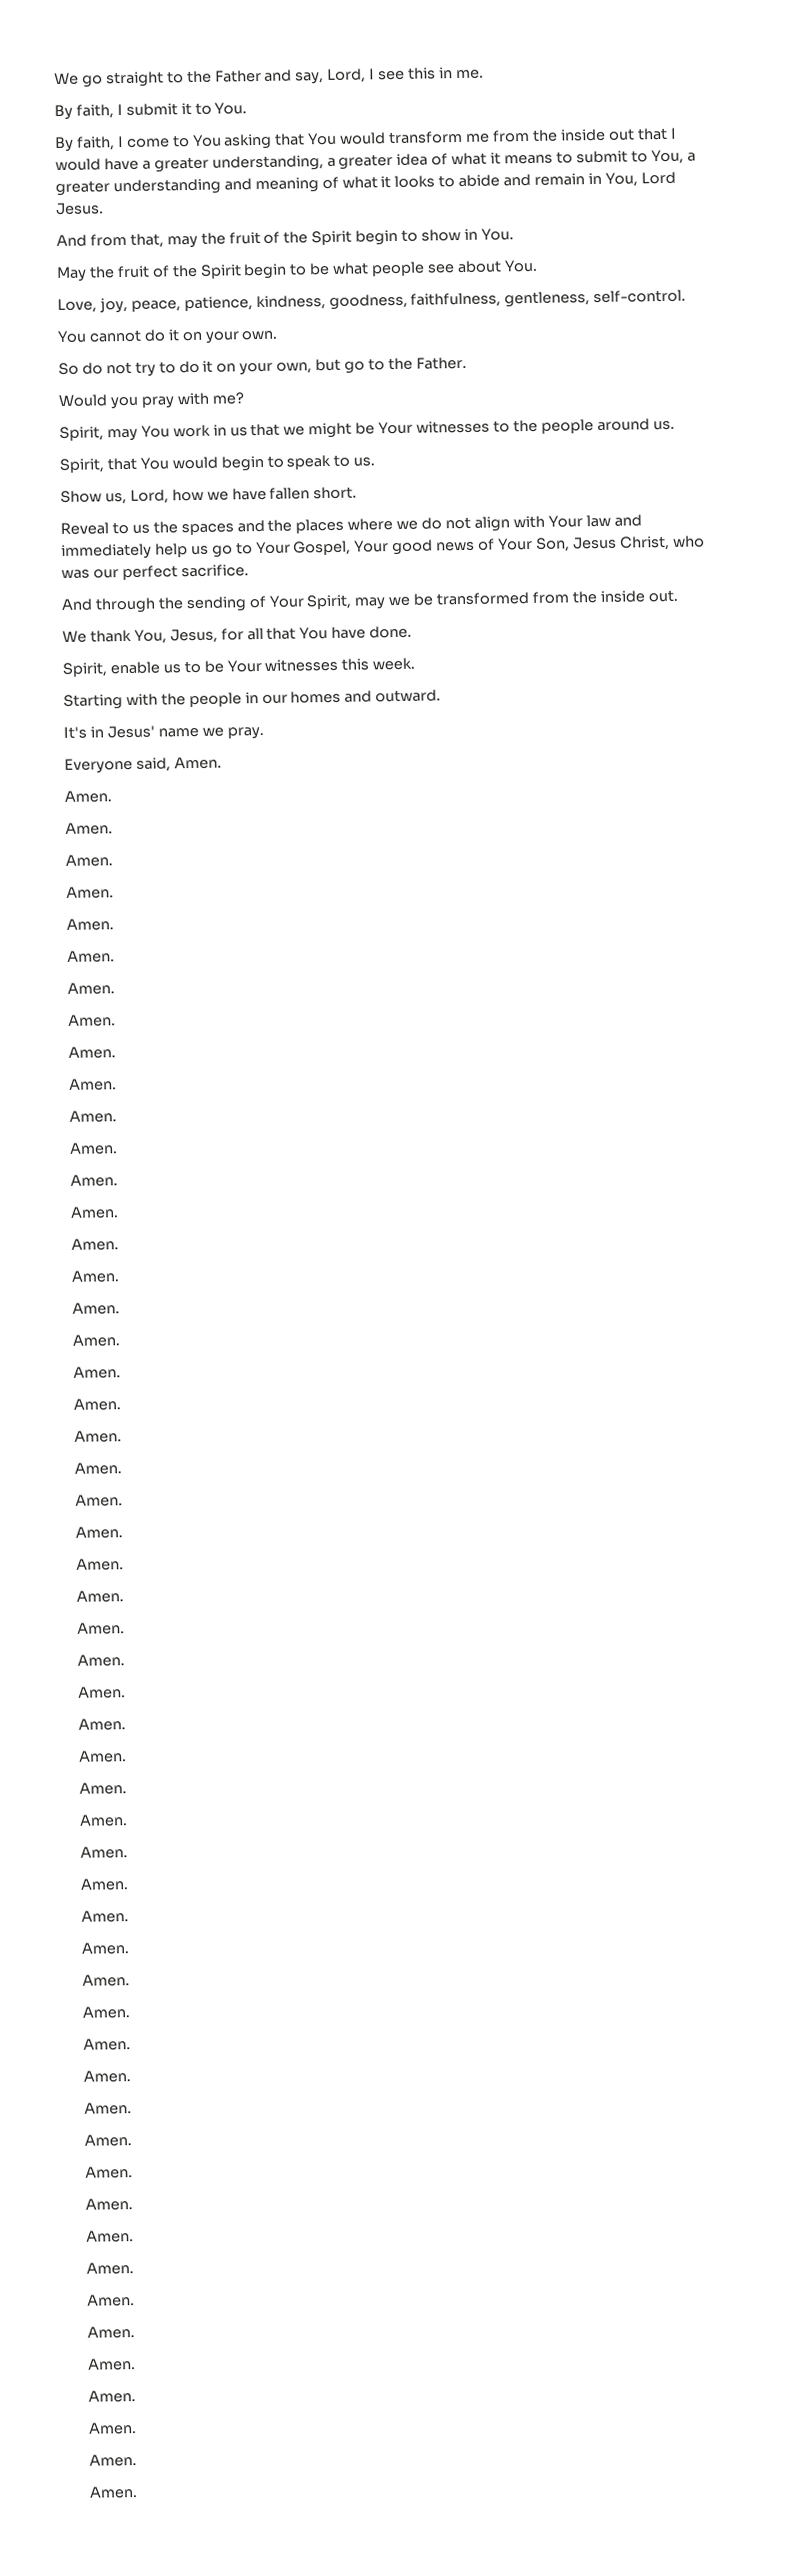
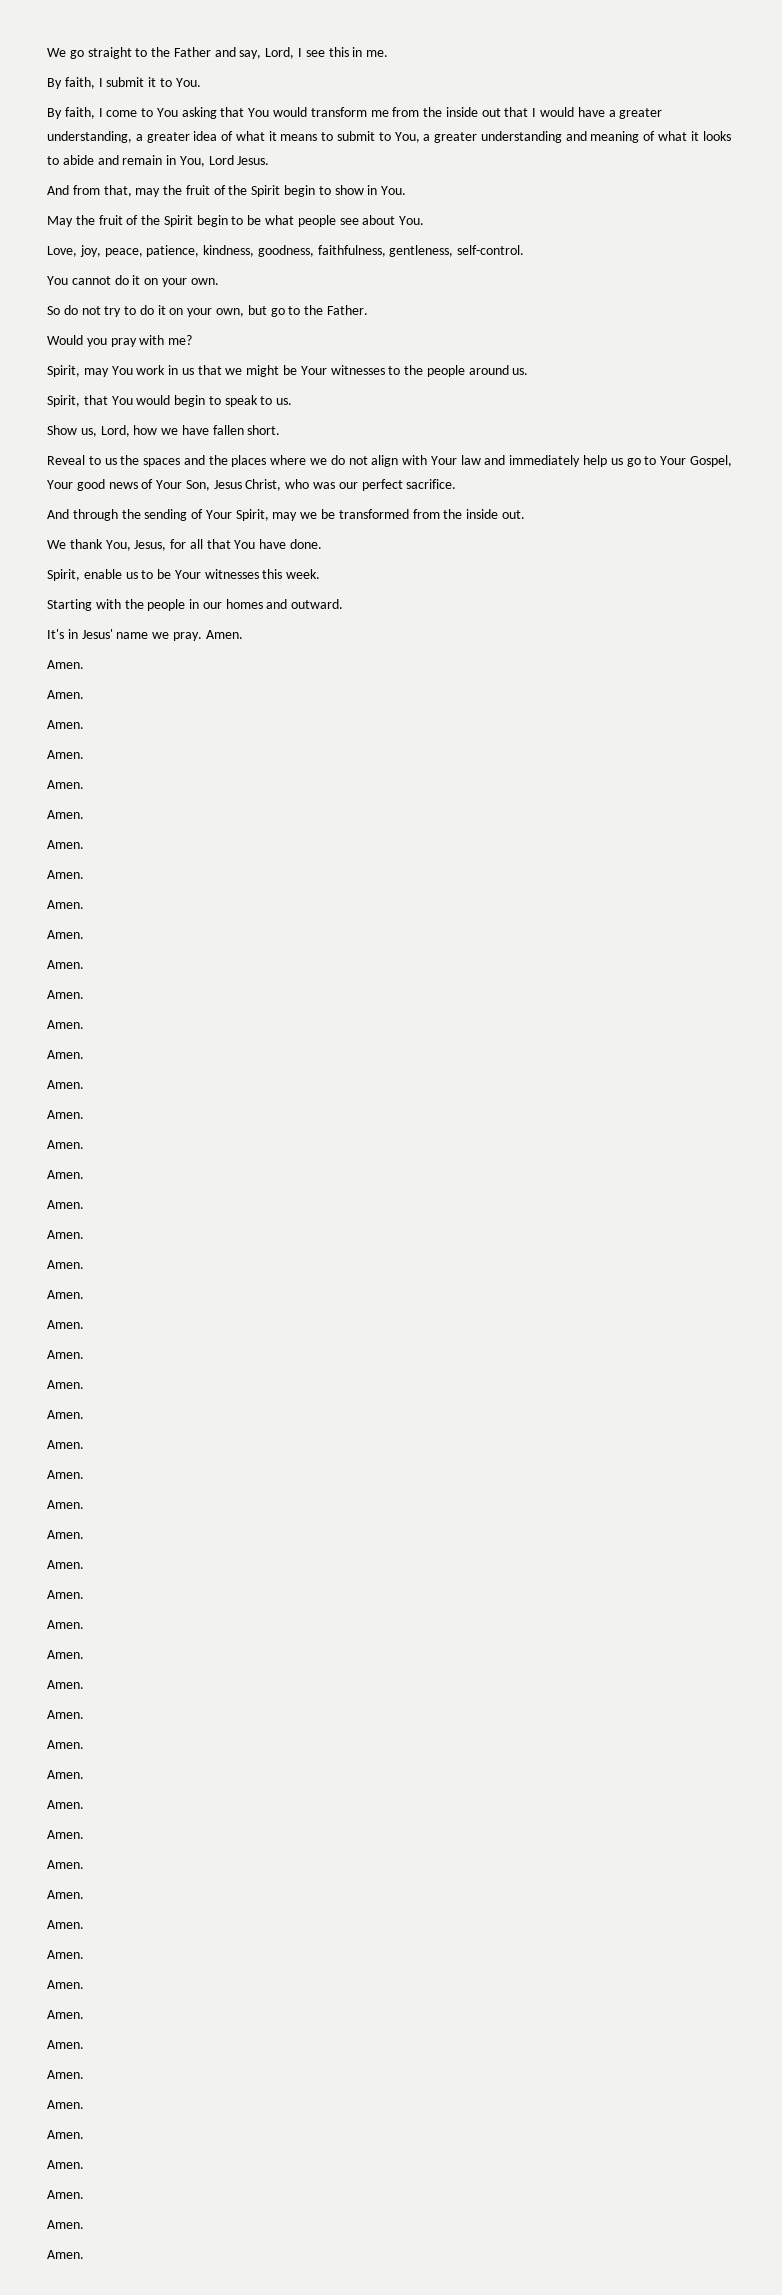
- It's in Jesus' name we pray.
- Everyone said, Amen.
+ It's in Jesus' name we pray. Amen.

